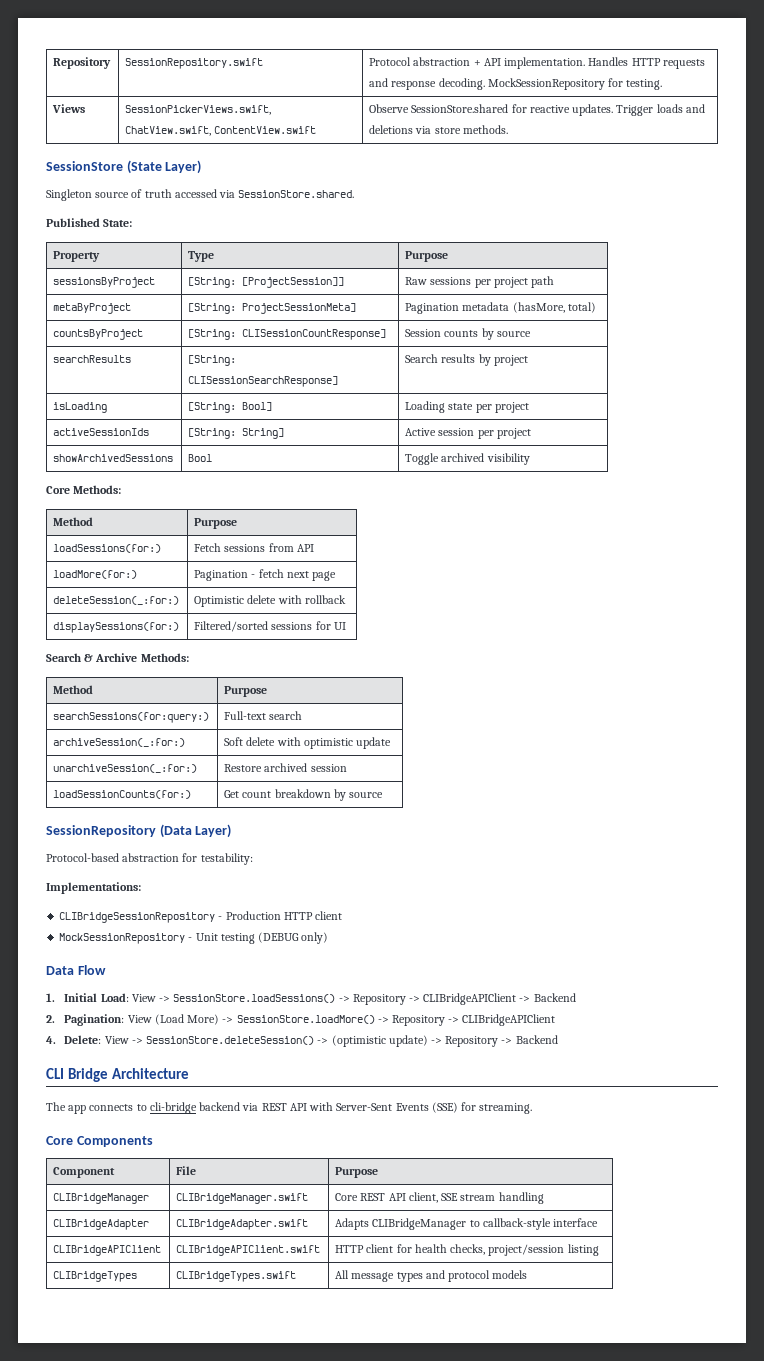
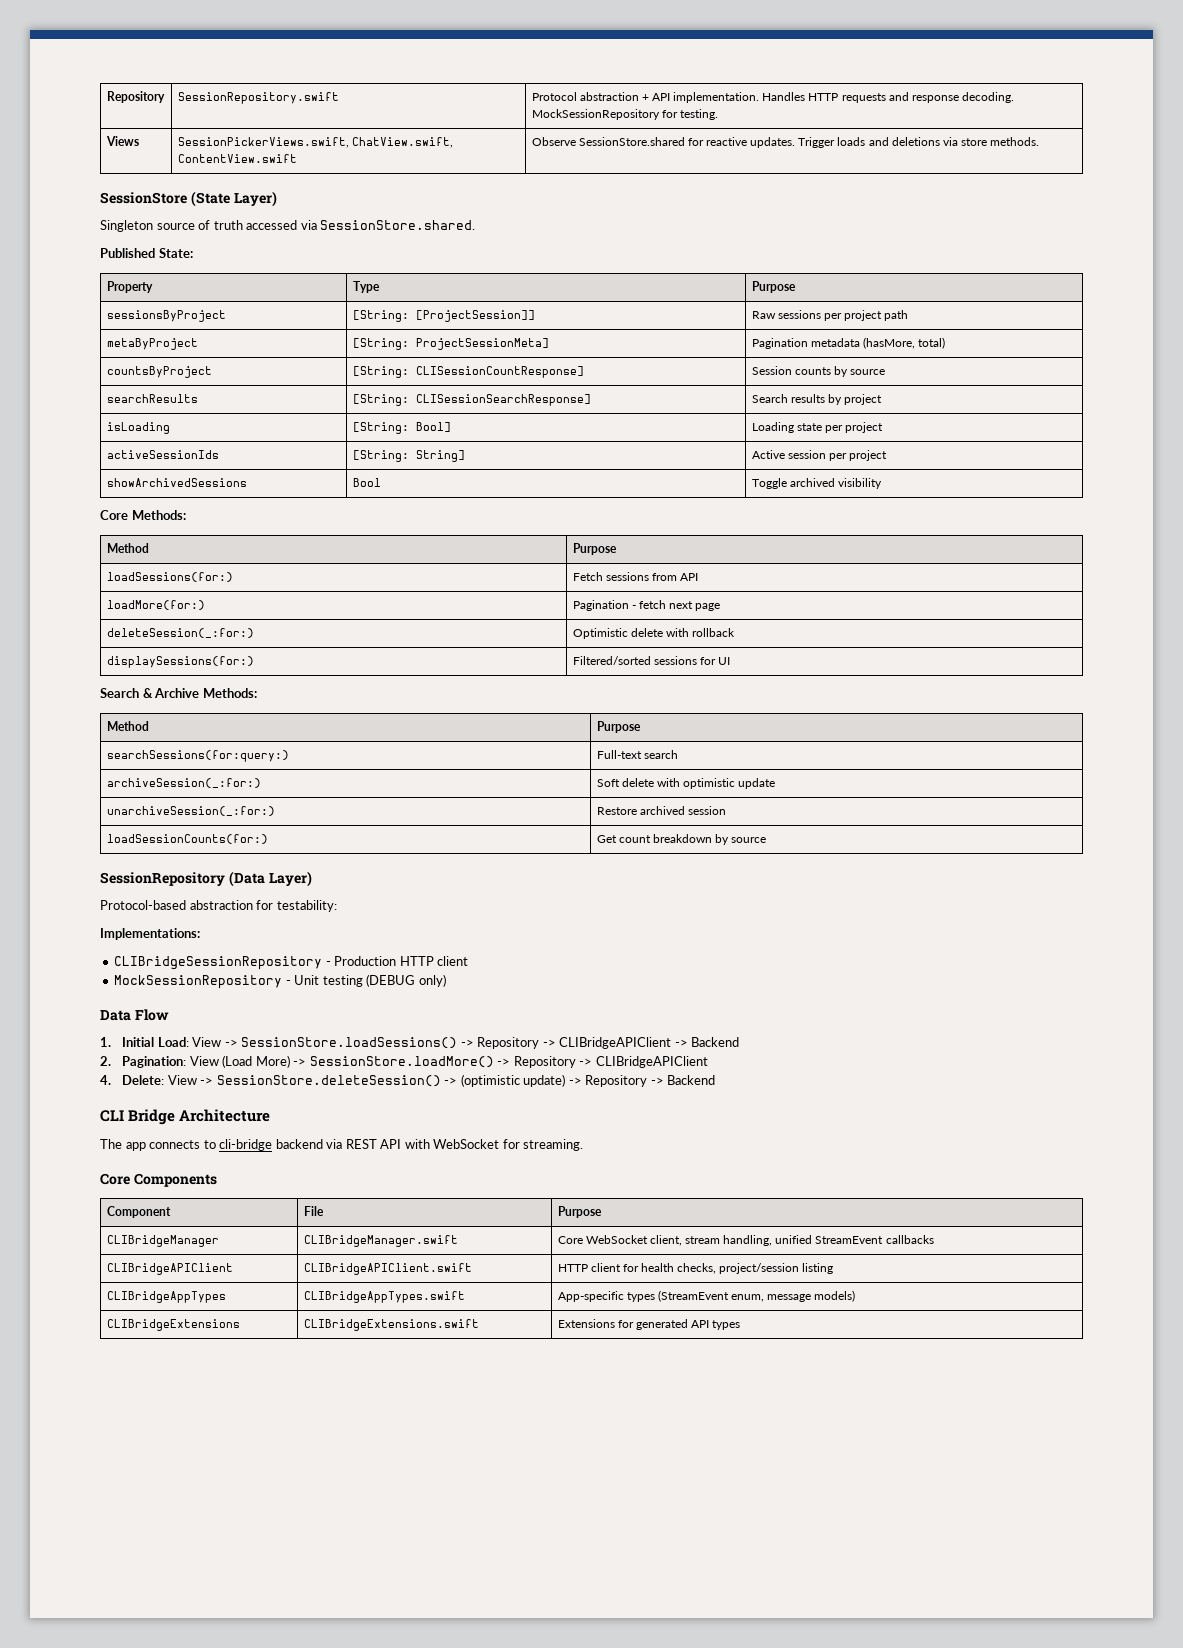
- The app connects to cli-bridge backend via REST API with Server-Sent Events (SSE) for streaming.
+ The app connects to cli-bridge backend via REST API with WebSocket for streaming.
- CLIBridgeManager | CLIBridgeManager.swift | Core REST API client, SSE stream handling
- CLIBridgeAdapter | CLIBridgeAdapter.swift | Adapts CLIBridgeManager to callback-style interface
+ CLIBridgeManager | CLIBridgeManager.swift | Core WebSocket client, stream handling, unified StreamEvent callbacks
- CLIBridgeTypes | CLIBridgeTypes.swift | All message types and protocol models
+ CLIBridgeAppTypes | CLIBridgeAppTypes.swift | App-specific types (StreamEvent enum, message models)
+ CLIBridgeExtensions | CLIBridgeExtensions.swift | Extensions for generated API types

